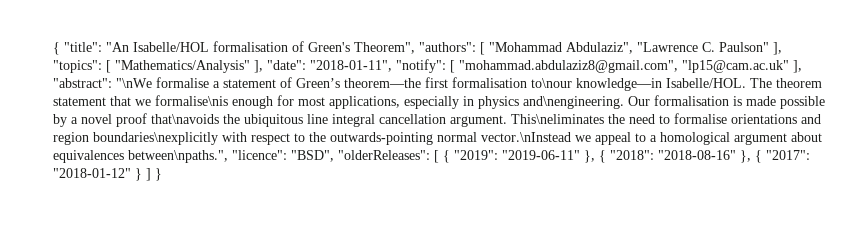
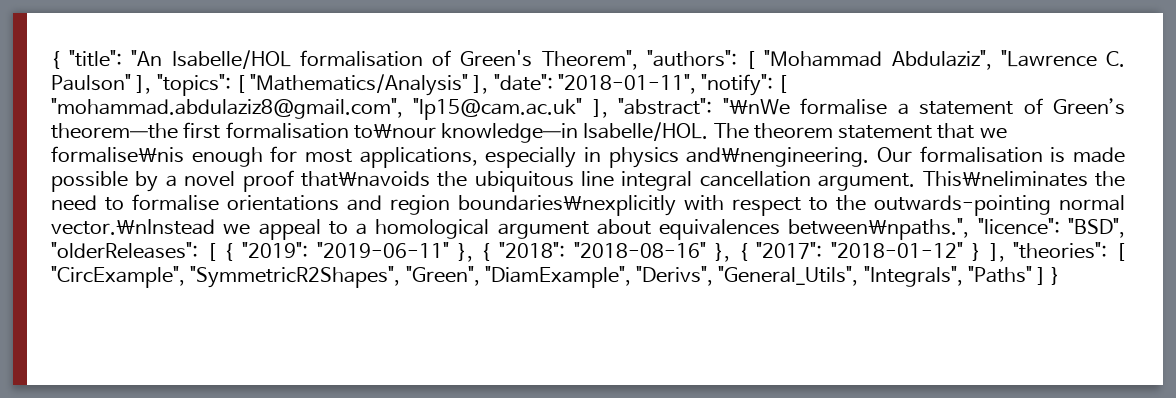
- This\neliminates the need to formalise orientations and region boundaries\nexplicitly with respect to the outwards-pointing normal vector.\nInstead we appeal to a homological argument about equivalences between\npaths.", "licence": "BSD", "olderReleases": [ { "2019": "2019-06-11" }, { "2018": "2018-08-16" }, { "2017": "2018-01-12" } ] }
+ This\neliminates the need to formalise orientations and region boundaries\nexplicitly with respect to the outwards-pointing normal vector.\nInstead we appeal to a homological argument about equivalences between\npaths.", "licence": "BSD", "olderReleases": [ { "2019": "2019-06-11" }, { "2018": "2018-08-16" }, { "2017": "2018-01-12" } ], "theories": [ "CircExample", "SymmetricR2Shapes", "Green", "DiamExample", "Derivs", "General_Utils", "Integrals", "Paths" ] }

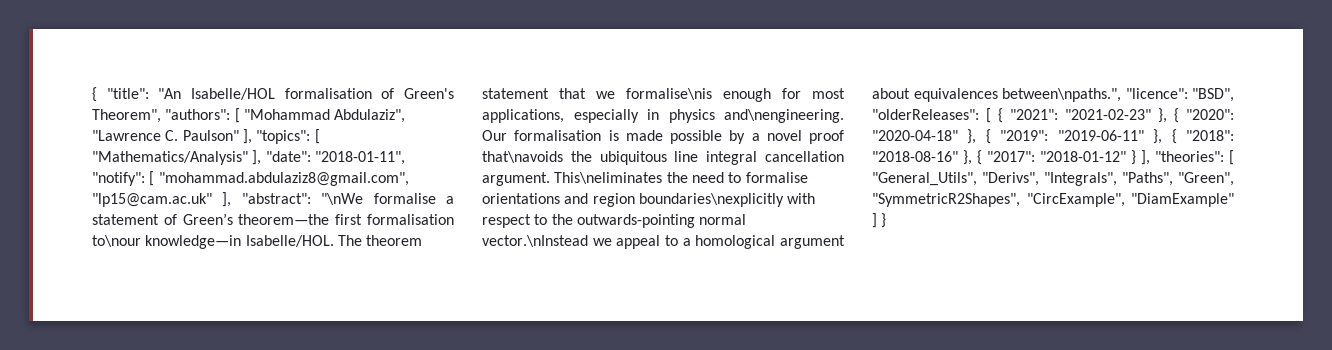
- This\neliminates the need to formalise orientations and region boundaries\nexplicitly with respect to the outwards-pointing normal vector.\nInstead we appeal to a homological argument about equivalences between\npaths.", "licence": "BSD", "olderReleases": [ { "2019": "2019-06-11" }, { "2018": "2018-08-16" }, { "2017": "2018-01-12" } ], "theories": [ "CircExample", "SymmetricR2Shapes", "Green", "DiamExample", "Derivs", "General_Utils", "Integrals", "Paths" ] }
+ This\neliminates the need to formalise orientations and region boundaries\nexplicitly with respect to the outwards-pointing normal vector.\nInstead we appeal to a homological argument about equivalences between\npaths.", "licence": "BSD", "olderReleases": [ { "2021": "2021-02-23" }, { "2020": "2020-04-18" }, { "2019": "2019-06-11" }, { "2018": "2018-08-16" }, { "2017": "2018-01-12" } ], "theories": [ "General_Utils", "Derivs", "Integrals", "Paths", "Green", "SymmetricR2Shapes", "CircExample", "DiamExample" ] }

